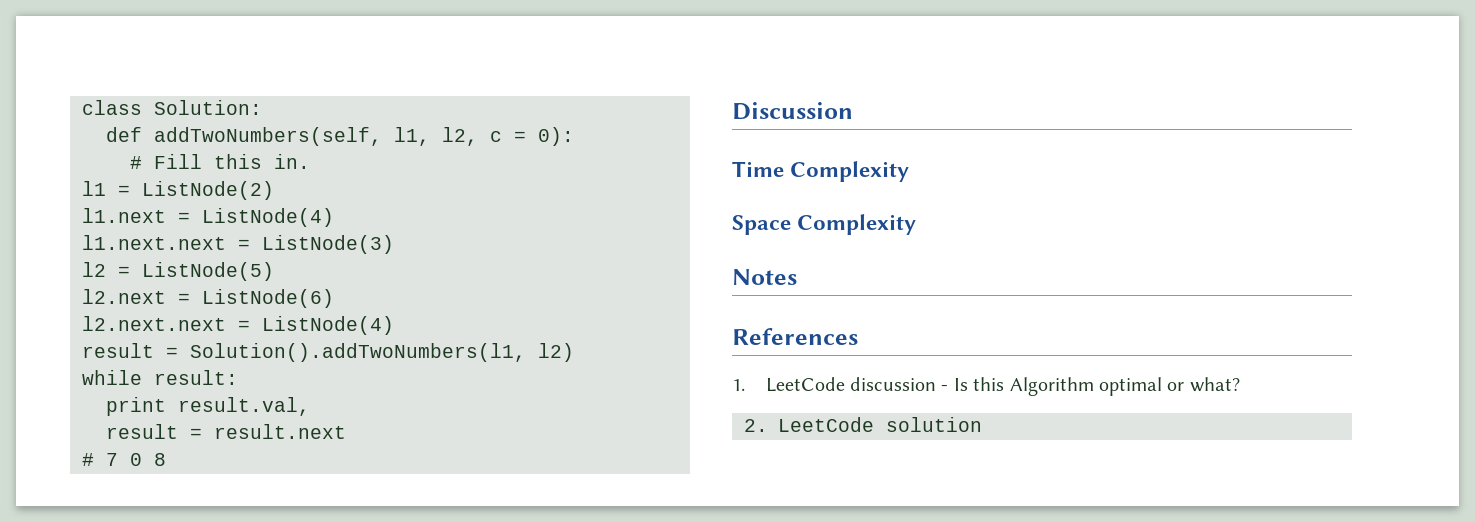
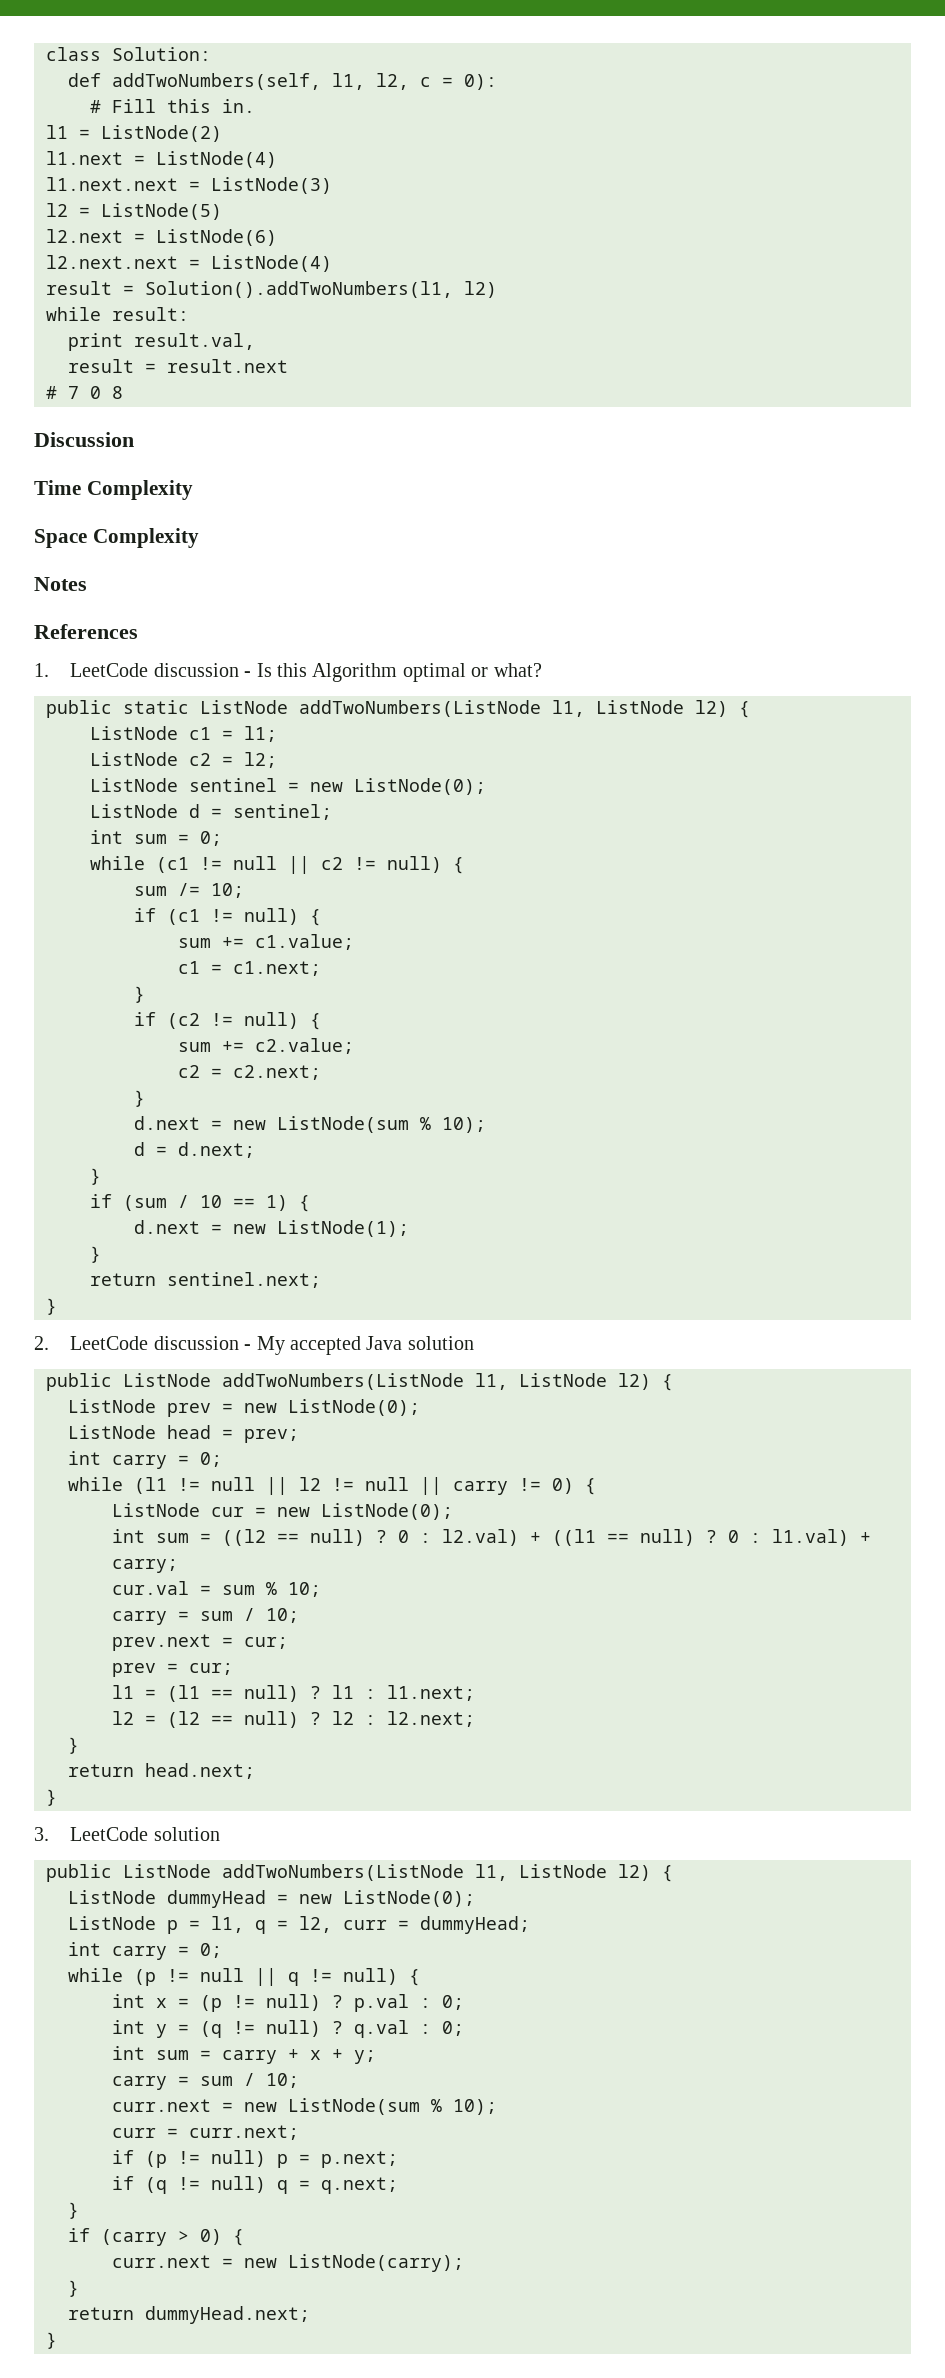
- 2. LeetCode solution
+ public static ListNode addTwoNumbers(ListNode l1, ListNode l2) {
+ ListNode c1 = l1;
+ ListNode c2 = l2;
+ ListNode sentinel = new ListNode(0);
+ ListNode d = sentinel;
+ int sum = 0;
+ while (c1 != null || c2 != null) {
+ sum /= 10;
+ if (c1 != null) {
+ sum += c1.value;
+ c1 = c1.next;
+ }
+ if (c2 != null) {
+ sum += c2.value;
+ c2 = c2.next;
+ }
+ d.next = new ListNode(sum % 10);
+ d = d.next;
+ }
+ if (sum / 10 == 1) {
+ d.next = new ListNode(1);
+ }
+ return sentinel.next;
+ }
+ 2. LeetCode discussion - My accepted Java solution
+ public ListNode addTwoNumbers(ListNode l1, ListNode l2) {
+ ListNode prev = new ListNode(0);
+ ListNode head = prev;
+ int carry = 0;
+ while (l1 != null || l2 != null || carry != 0) {
+ ListNode cur = new ListNode(0);
+ int sum = ((l2 == null) ? 0 : l2.val) + ((l1 == null) ? 0 : l1.val) + carry;
+ cur.val = sum % 10;
+ carry = sum / 10;
+ prev.next = cur;
+ prev = cur;
+ l1 = (l1 == null) ? l1 : l1.next;
+ l2 = (l2 == null) ? l2 : l2.next;
+ }
+ return head.next;
+ }
+ 3. LeetCode solution
+ public ListNode addTwoNumbers(ListNode l1, ListNode l2) {
+ ListNode dummyHead = new ListNode(0);
+ ListNode p = l1, q = l2, curr = dummyHead;
+ int carry = 0;
+ while (p != null || q != null) {
+ int x = (p != null) ? p.val : 0;
+ int y = (q != null) ? q.val : 0;
+ int sum = carry + x + y;
+ carry = sum / 10;
+ curr.next = new ListNode(sum % 10);
+ curr = curr.next;
+ if (p != null) p = p.next;
+ if (q != null) q = q.next;
+ }
+ if (carry > 0) {
+ curr.next = new ListNode(carry);
+ }
+ return dummyHead.next;
+ }

